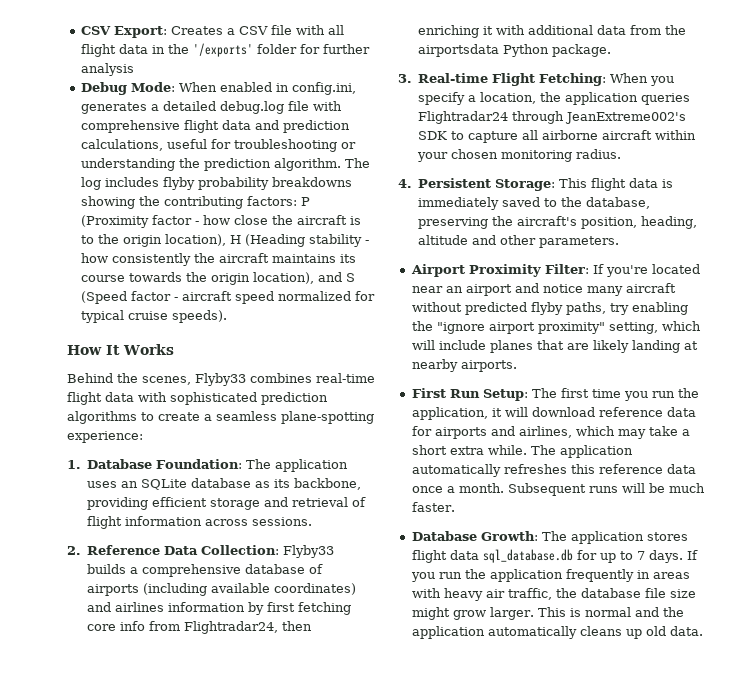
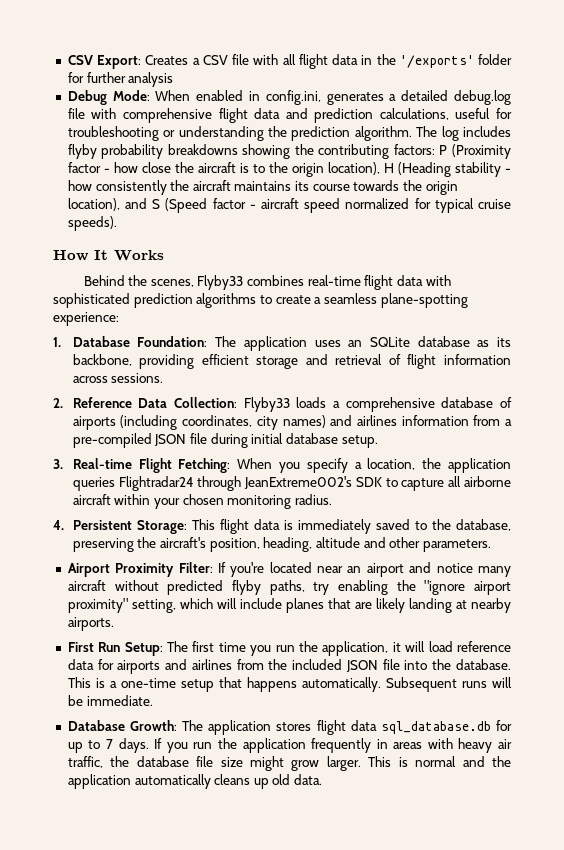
- 2. Reference Data Collection: Flyby33 builds a comprehensive database of airports (including available coordinates) and airlines information by first fetching core info from Flightradar24, then enriching it with additional data from the airportsdata Python package.
+ 2. Reference Data Collection: Flyby33 loads a comprehensive database of airports (including coordinates, city names) and airlines information from a pre-compiled JSON file during initial database setup.
- First Run Setup: The first time you run the application, it will download reference data for airports and airlines, which may take a short extra while. The application automatically refreshes this reference data once a month.
+ First Run Setup: The first time you run the application, it will load reference data for airports and airlines from the included JSON file into the database. This is a one-time setup that happens automatically.
- Subsequent runs will be much faster.
+ Subsequent runs will be immediate.

